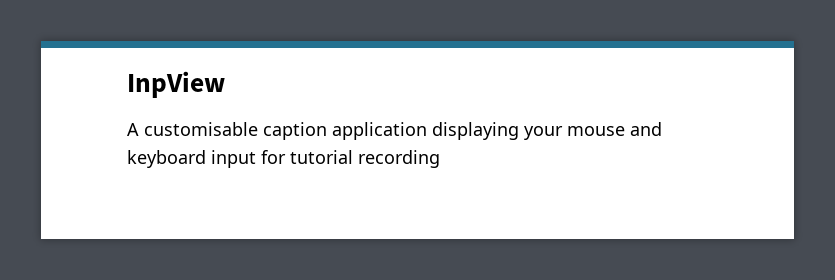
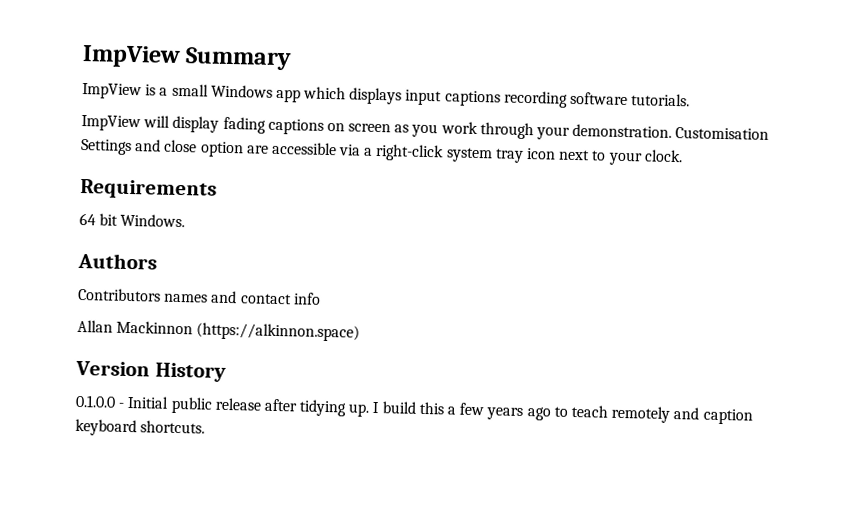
- InpView
- A customisable caption application displaying your mouse and keyboard input for tutorial recording
+ ImpView Summary
+ ImpView is a small Windows app which displays input captions recording software tutorials.
+ ImpView will display fading captions on screen as you work through your demonstration. Customisation Settings and close option are accessible via a right-click system tray icon next to your clock.
+ Requirements
+ 64 bit Windows.
+ Authors
+ Contributors names and contact info
+ Allan Mackinnon (https://alkinnon.space)
+ Version History
+ 0.1.0.0 - Initial public release after tidying up. I build this a few years ago to teach remotely and caption keyboard shortcuts.

